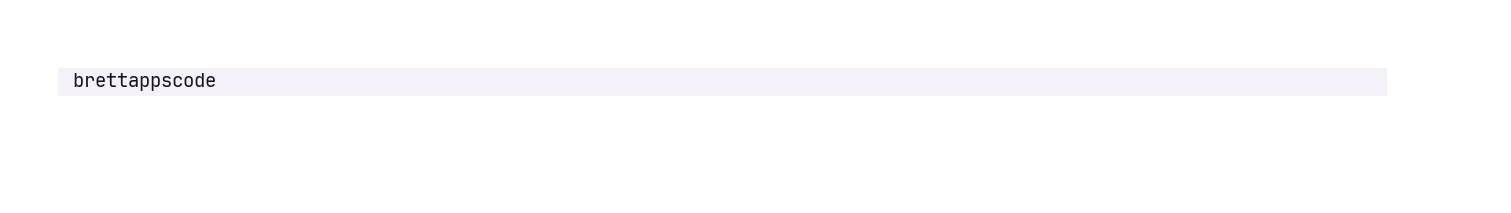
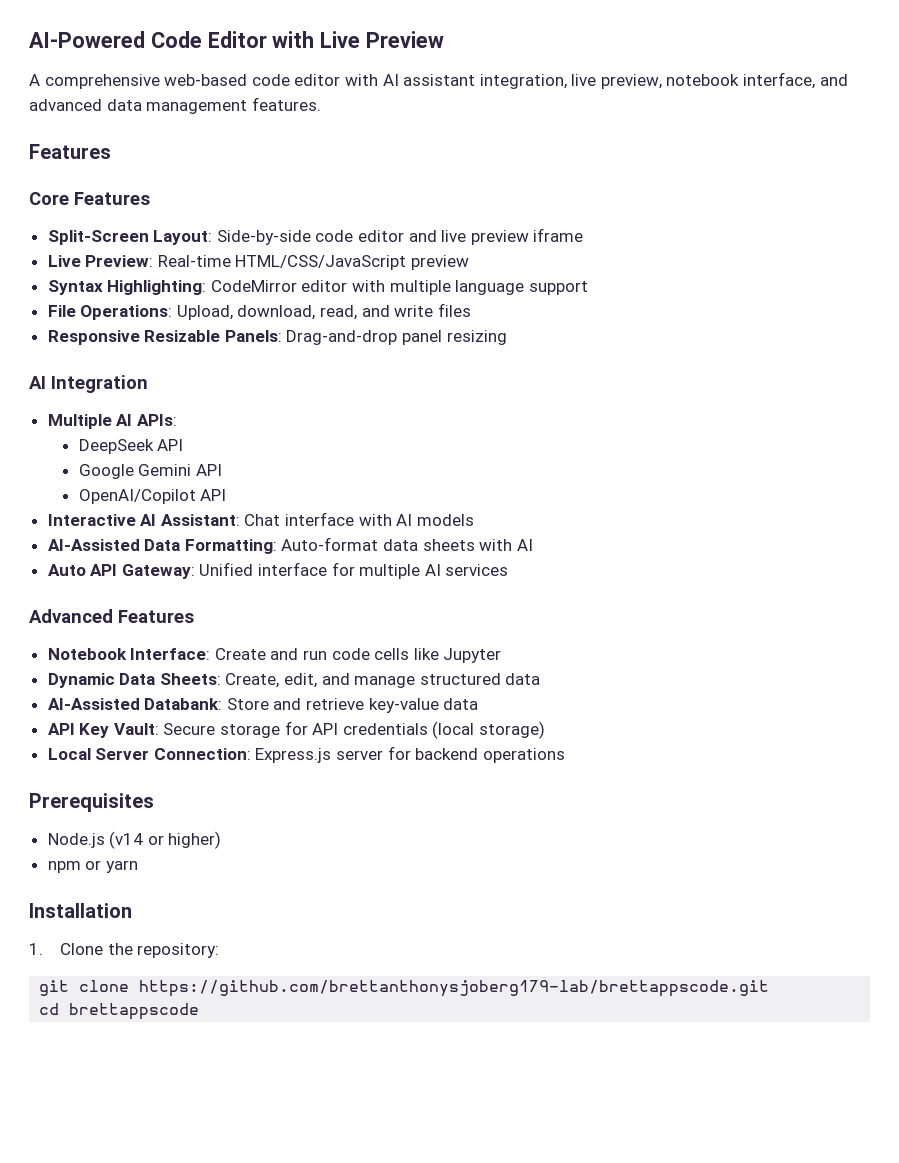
- brettappscode
+ AI-Powered Code Editor with Live Preview
+ A comprehensive web-based code editor with AI assistant integration, live preview, notebook interface, and advanced data management features.
+ Features
+ Core Features
+ Split-Screen Layout: Side-by-side code editor and live preview iframe
+ Live Preview: Real-time HTML/CSS/JavaScript preview
+ Syntax Highlighting: CodeMirror editor with multiple language support
+ File Operations: Upload, download, read, and write files
+ Responsive Resizable Panels: Drag-and-drop panel resizing
+ AI Integration
+ Multiple AI APIs:
+ DeepSeek API
+ Google Gemini API
+ OpenAI/Copilot API
+ Interactive AI Assistant: Chat interface with AI models
+ AI-Assisted Data Formatting: Auto-format data sheets with AI
+ Auto API Gateway: Unified interface for multiple AI services
+ Advanced Features
+ Notebook Interface: Create and run code cells like Jupyter
+ Dynamic Data Sheets: Create, edit, and manage structured data
+ AI-Assisted Databank: Store and retrieve key-value data
+ API Key Vault: Secure storage for API credentials (local storage)
+ Local Server Connection: Express.js server for backend operations
+ Prerequisites
+ Node.js (v14 or higher)
+ npm or yarn
+ Installation
+ 1. Clone the repository:
+ git clone https://github.com/brettanthonysjoberg179-lab/brettappscode.git
+ cd brettappscode

